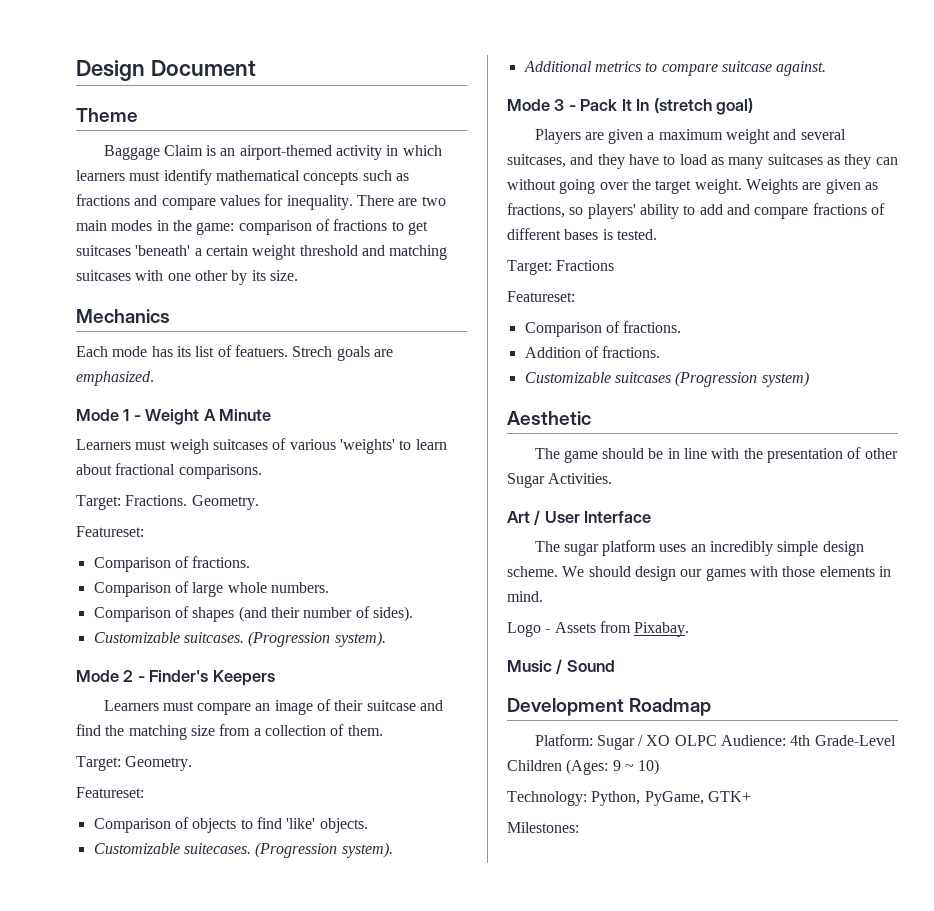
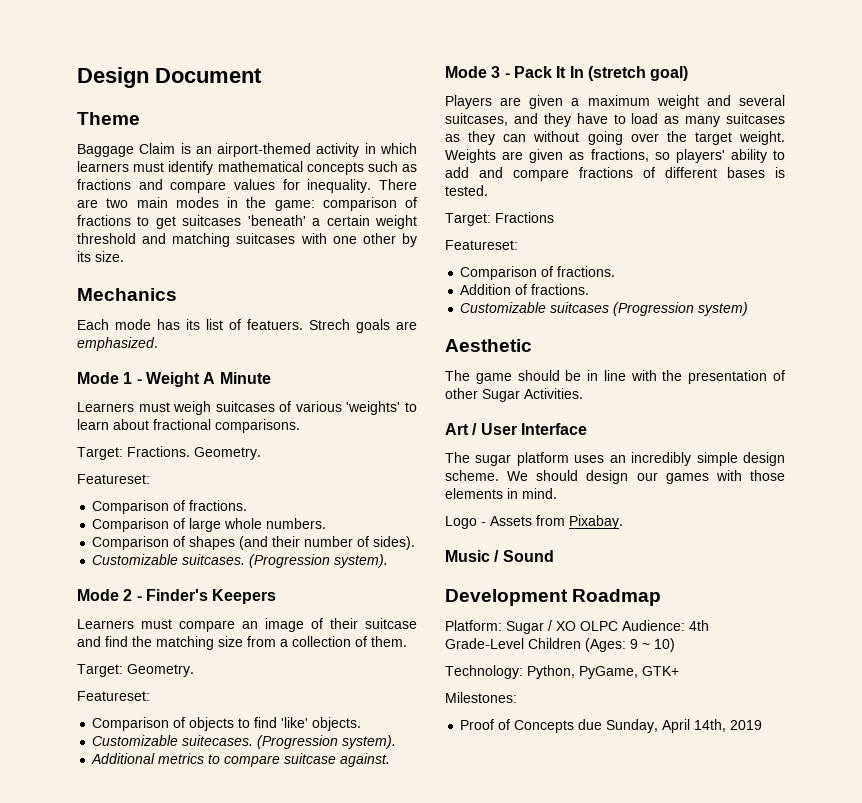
+ Proof of Concepts due Sunday, April 14th, 2019

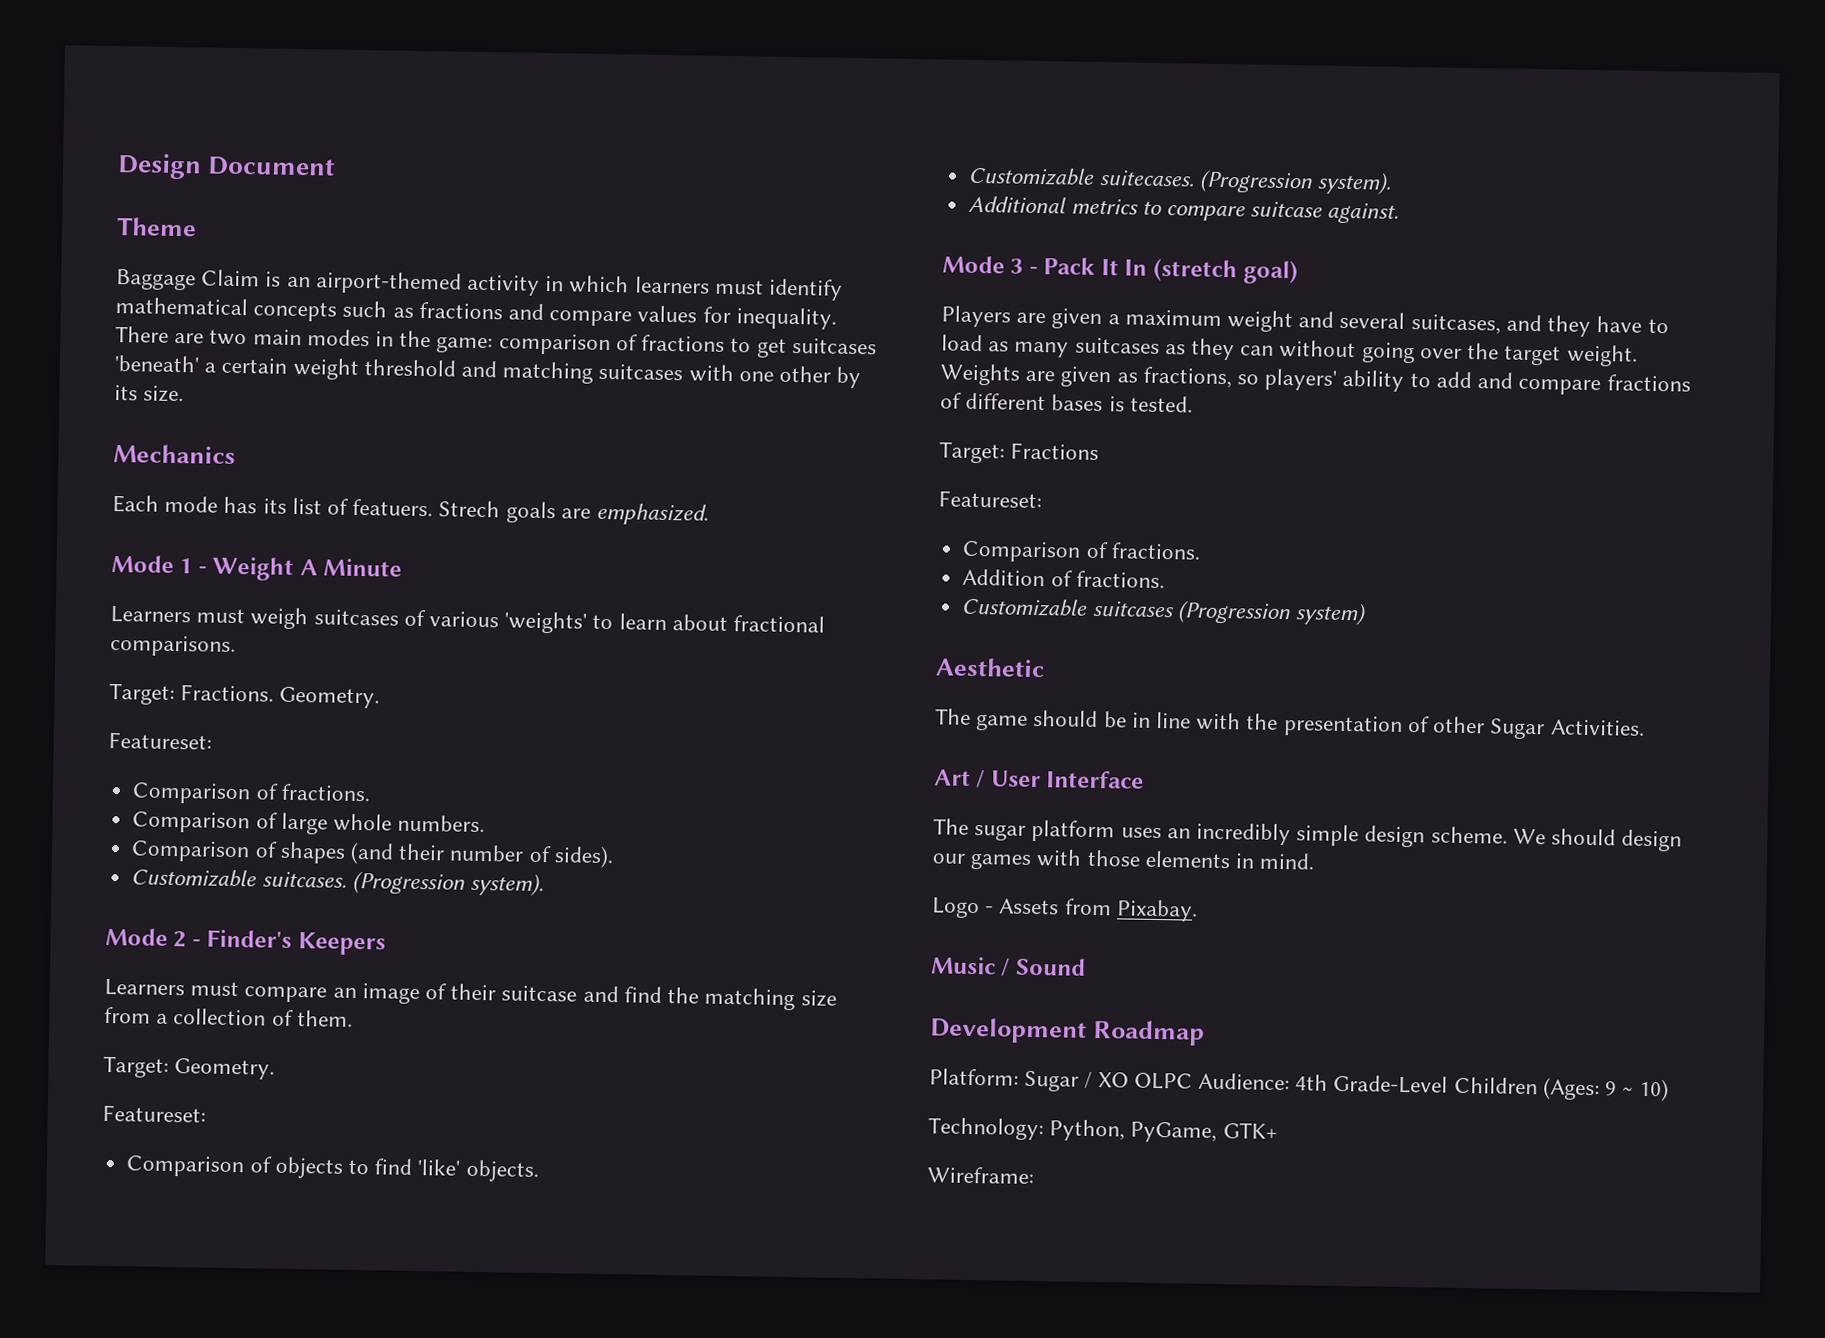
- Milestones:
- Proof of Concepts due Sunday, April 14th, 2019
+ Wireframe:

